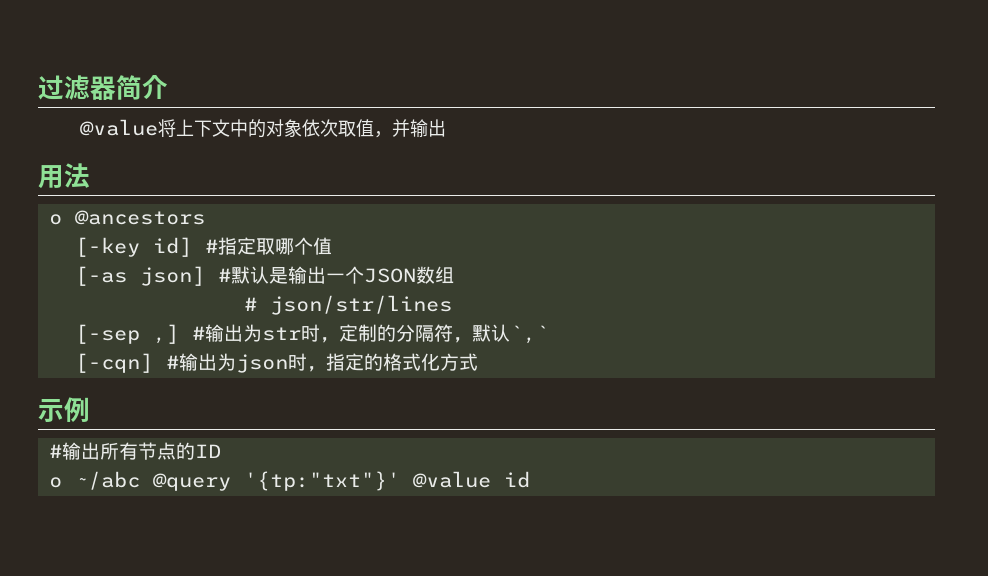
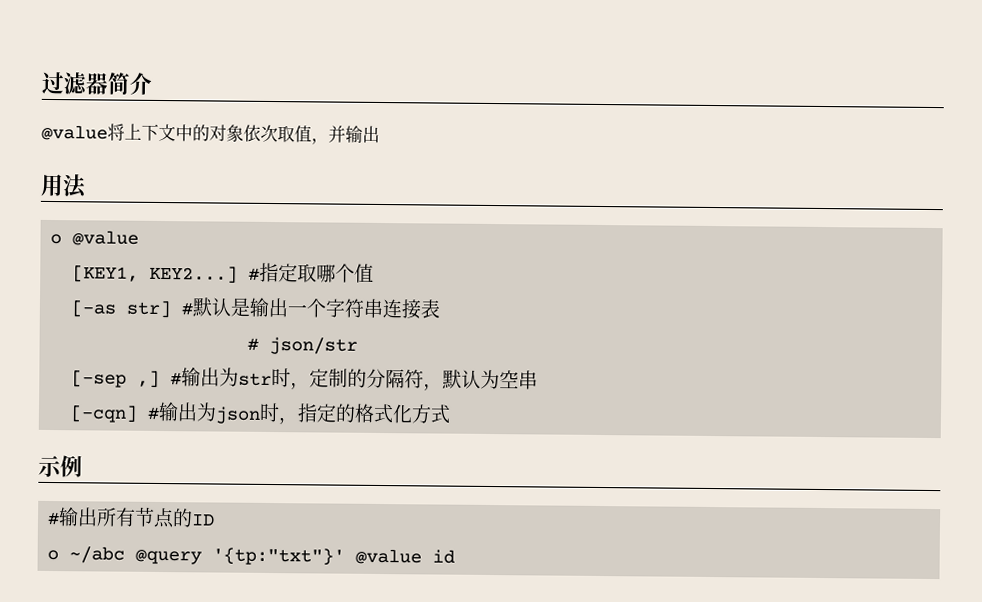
- o @ancestors
- [-key id] #指定取哪个值
+ o @value
+ [KEY1, KEY2...] #指定取哪个值
- [-as json] #默认是输出一个JSON数组
- # json/str/lines
+ [-as str] #默认是输出一个字符串连接表
+ # json/str
- [-sep ,] #输出为str时，定制的分隔符，默认`,`
+ [-sep ,] #输出为str时，定制的分隔符，默认为空串

